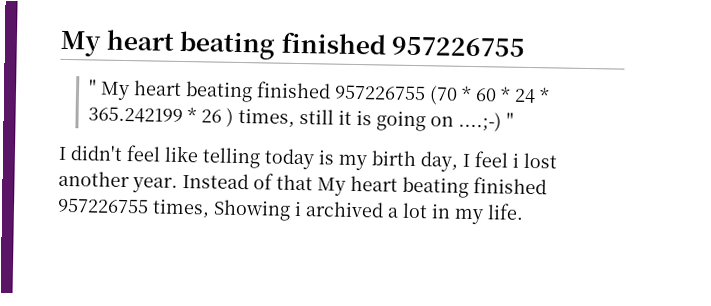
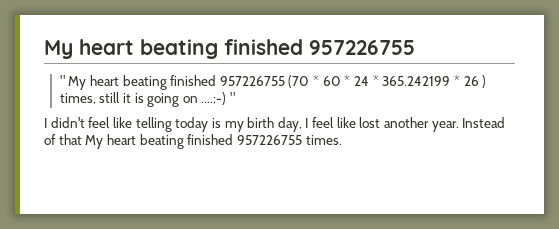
- I didn't feel like telling today is my birth day, I feel i lost another year.
+ I didn't feel like telling today is my birth day, I feel like lost another year.
- Instead of that My heart beating finished 957226755 times, Showing i archived a lot in my life.
+ Instead of that My heart beating finished 957226755 times.

